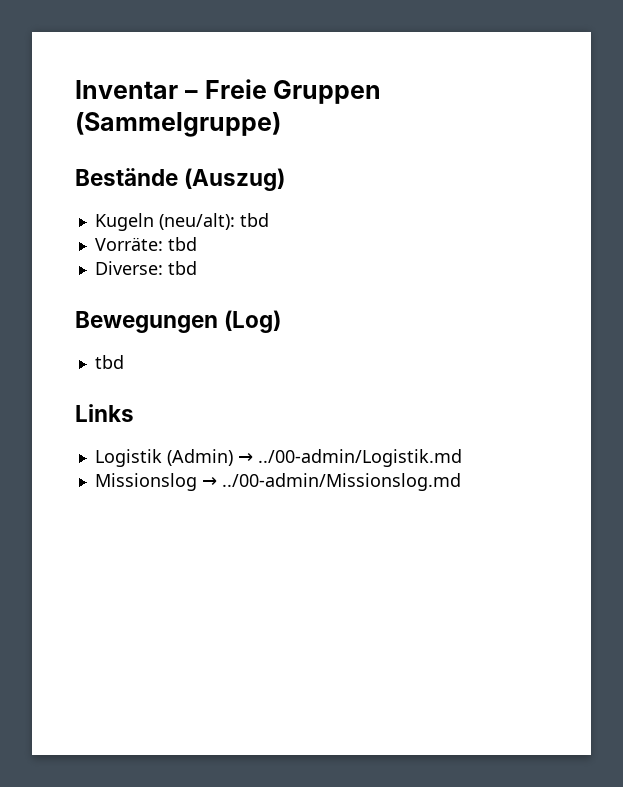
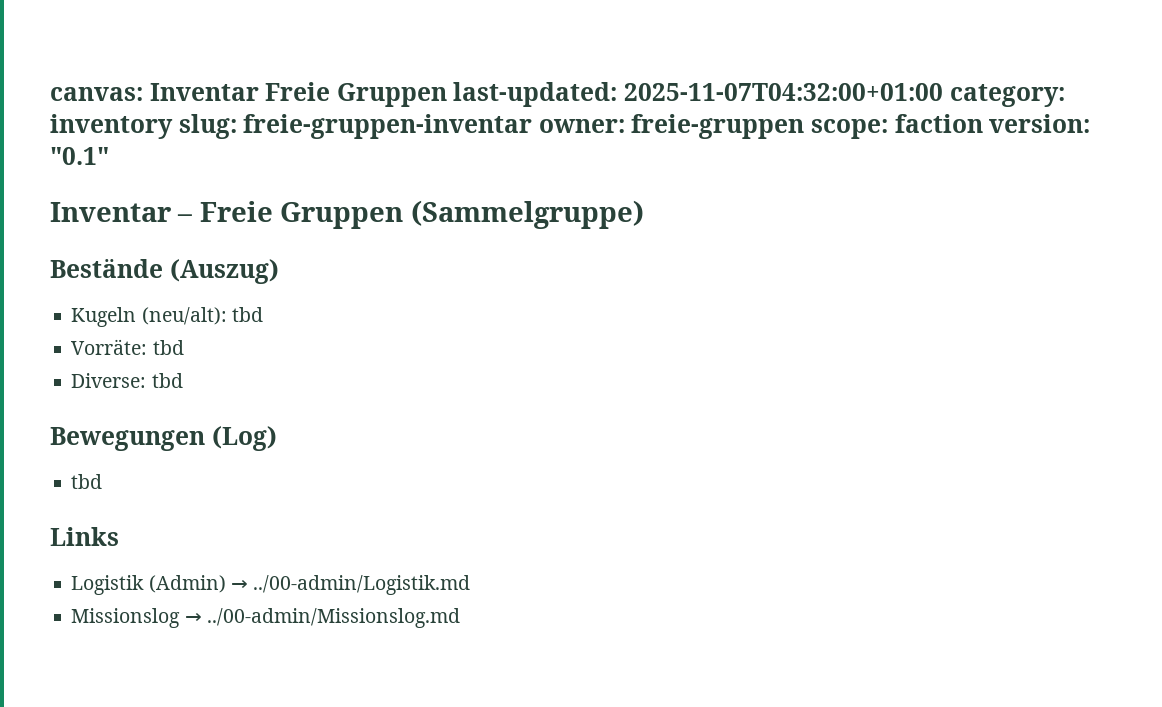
+ canvas: Inventar Freie Gruppen last-updated: 2025-11-07T04:32:00+01:00 category: inventory slug: freie-gruppen-inventar owner: freie-gruppen scope: faction version: "0.1"

